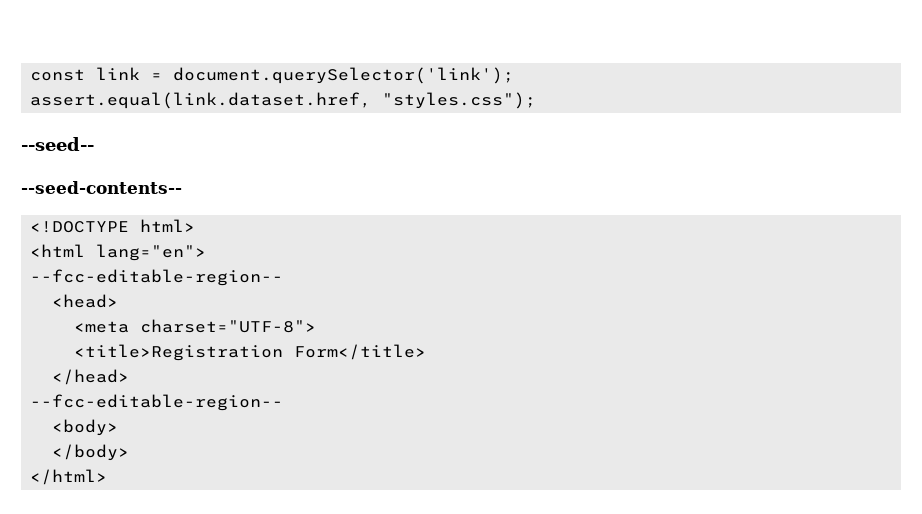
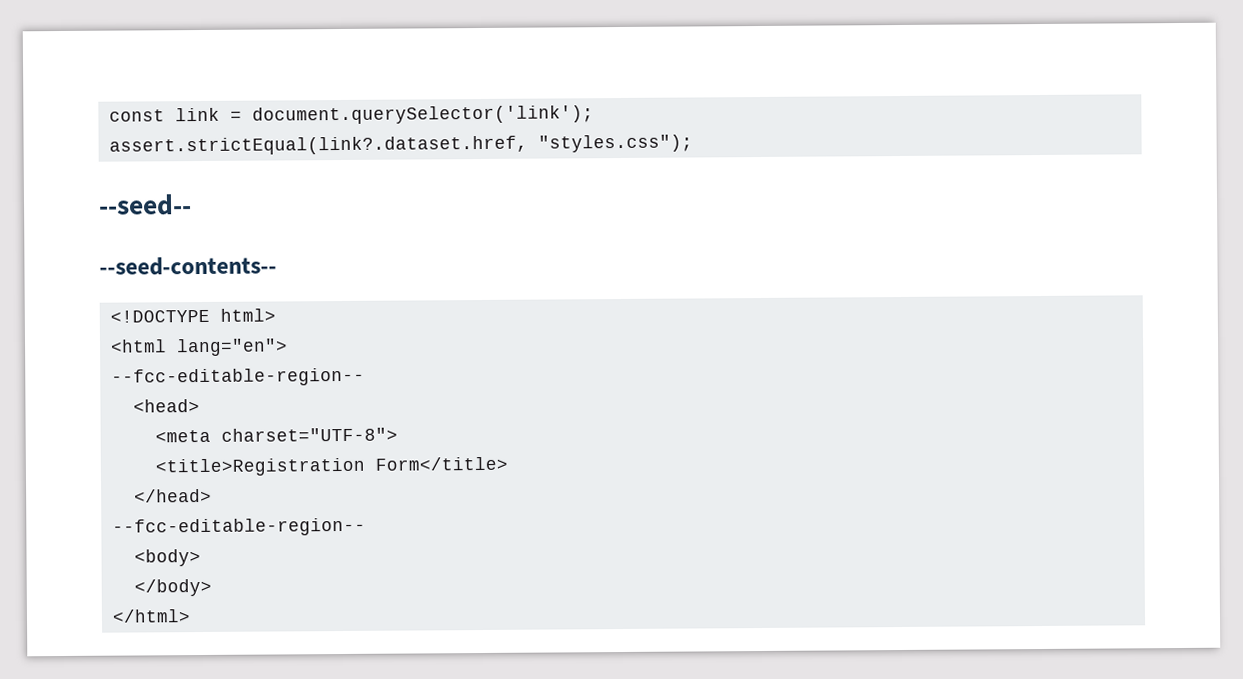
- assert.equal(link.dataset.href, "styles.css");
+ assert.strictEqual(link?.dataset.href, "styles.css");

